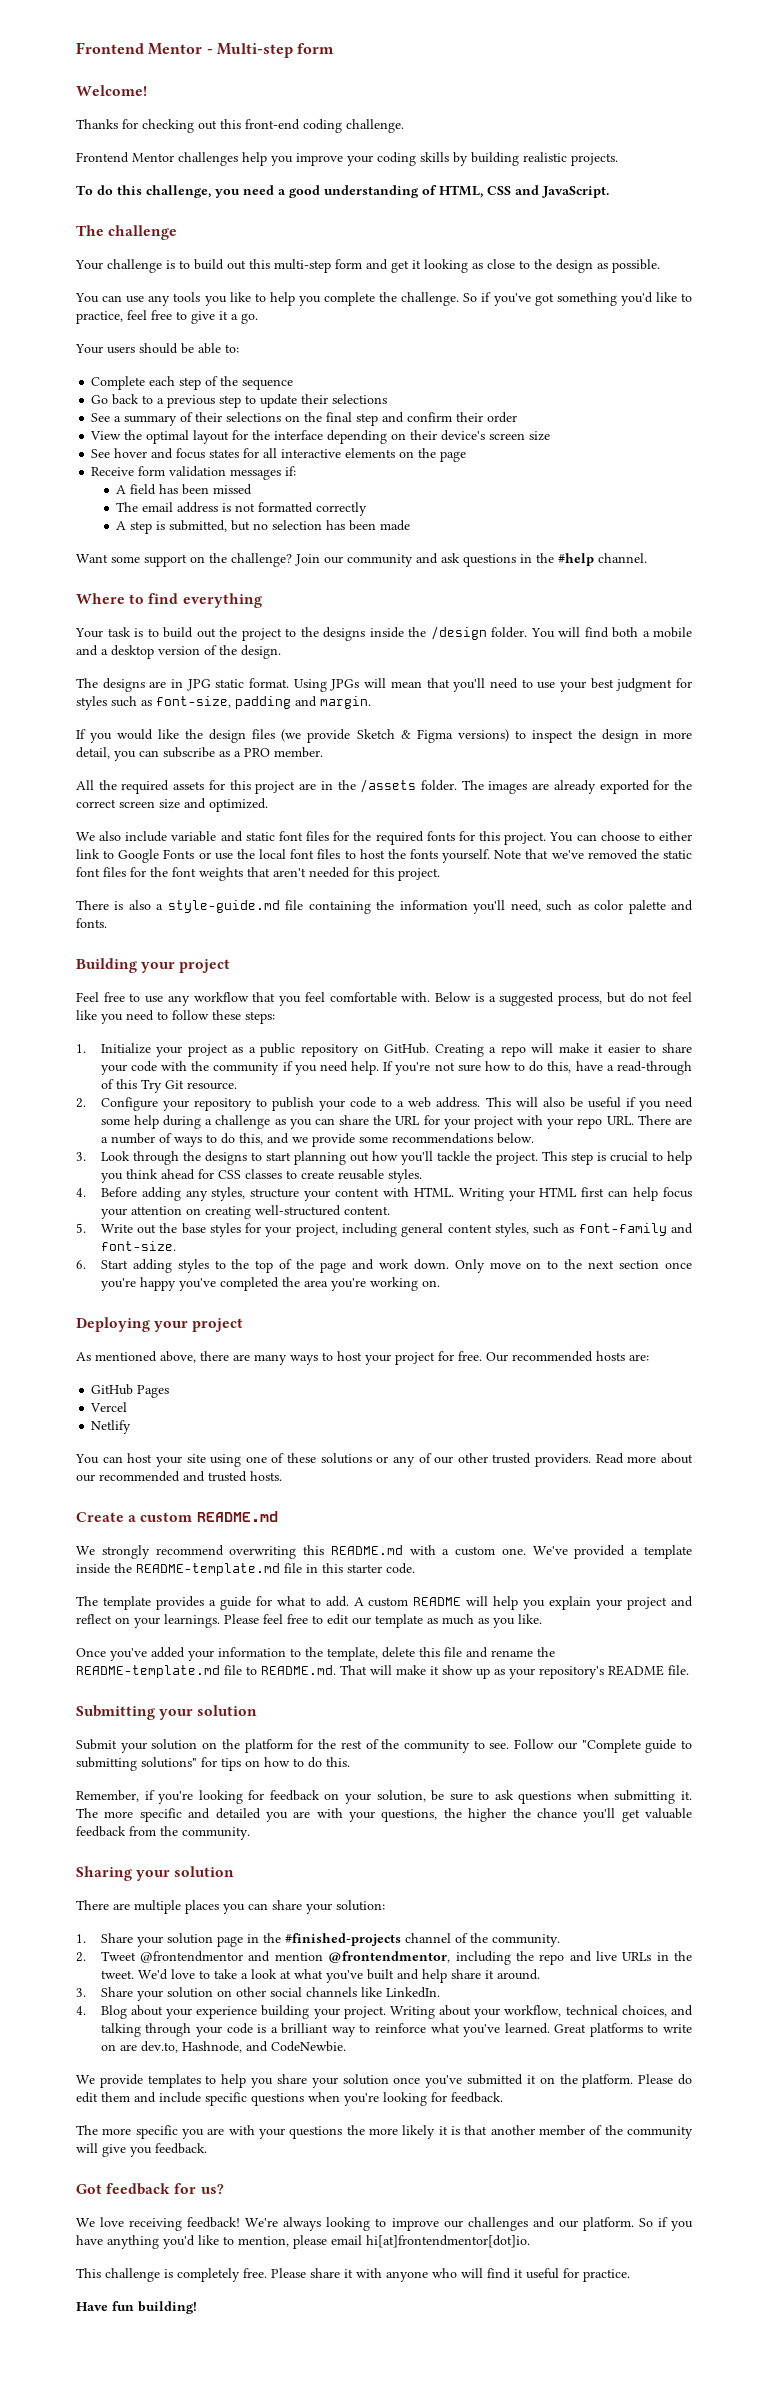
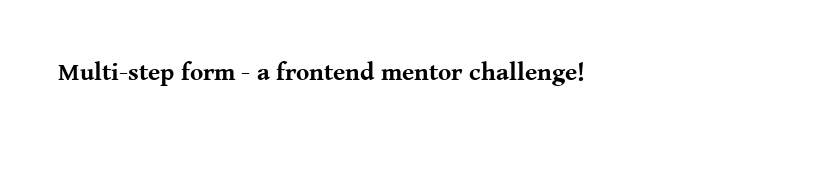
- Frontend Mentor - Multi-step form
- Welcome!
- Thanks for checking out this front-end coding challenge.
- Frontend Mentor challenges help you improve your coding skills by building realistic projects.
- To do this challenge, you need a good understanding of HTML, CSS and JavaScript.
- The challenge
- Your challenge is to build out this multi-step form and get it looking as close to the design as possible.
- You can use any tools you like to help you complete the challenge. So if you've got something you'd like to practice, feel free to give it a go.
- Your users should be able to:
- Complete each step of the sequence
- Go back to a previous step to update their selections
- See a summary of their selections on the final step and confirm their order
- View the optimal layout for the interface depending on their device's screen size
- See hover and focus states for all interactive elements on the page
- Receive form validation messages if:
- A field has been missed
- The email address is not formatted correctly
- A step is submitted, but no selection has been made
- Want some support on the challenge? Join our community and ask questions in the #help channel.
- Where to find everything
- Your task is to build out the project to the designs inside the /design folder. You will find both a mobile and a desktop version of the design.
- The designs are in JPG static format. Using JPGs will mean that you'll need to use your best judgment for styles such as font-size, padding and margin.
- If you would like the design files (we provide Sketch & Figma versions) to inspect the design in more detail, you can subscribe as a PRO member.
- All the required assets for this project are in the /assets folder. The images are already exported for the correct screen size and optimized.
- We also include variable and static font files for the required fonts for this project. You can choose to either link to Google Fonts or use the local font files to host the fonts yourself. Note that we've removed the static font files for the font weights that aren't needed for this project.
- There is also a style-guide.md file containing the information you'll need, such as color palette and fonts.
- Building your project
- Feel free to use any workflow that you feel comfortable with. Below is a suggested process, but do not feel like you need to follow these steps:
- 1. Initialize your project as a public repository on GitHub. Creating a repo will make it easier to share your code with the community if you need help. If you're not sure how to do this, have a read-through of this Try Git resource.
- 2. Configure your repository to publish your code to a web address. This will also be useful if you need some help during a challenge as you can share the URL for your project with your repo URL. There are a number of ways to do this, and we provide some recommendations below.
- 3. Look through the designs to start planning out how you'll tackle the project. This step is crucial to help you think ahead for CSS classes to create reusable styles.
- 4. Before adding any styles, structure your content with HTML. Writing your HTML first can help focus your attention on creating well-structured content.
- 5. Write out the base styles for your project, including general content styles, such as font-family and font-size.
- 6. Start adding styles to the top of the page and work down. Only move on to the next section once you're happy you've completed the area you're working on.
- Deploying your project
- As mentioned above, there are many ways to host your project for free. Our recommended hosts are:
- GitHub Pages
- Vercel
- Netlify
- You can host your site using one of these solutions or any of our other trusted providers. Read more about our recommended and trusted hosts.
- Create a custom README.md
- We strongly recommend overwriting this README.md with a custom one. We've provided a template inside the README-template.md file in this starter code.
- The template provides a guide for what to add. A custom README will help you explain your project and reflect on your learnings. Please feel free to edit our template as much as you like.
- Once you've added your information to the template, delete this file and rename the README-template.md file to README.md. That will make it show up as your repository's README file.
- Submitting your solution
- Submit your solution on the platform for the rest of the community to see. Follow our "Complete guide to submitting solutions" for tips on how to do this.
- Remember, if you're looking for feedback on your solution, be sure to ask questions when submitting it. The more specific and detailed you are with your questions, the higher the chance you'll get valuable feedback from the community.
- Sharing your solution
- There are multiple places you can share your solution:
- 1. Share your solution page in the #finished-projects channel of the community.
- 2. Tweet @frontendmentor and mention @frontendmentor, including the repo and live URLs in the tweet. We'd love to take a look at what you've built and help share it around.
- 3. Share your solution on other social channels like LinkedIn.
- 4. Blog about your experience building your project. Writing about your workflow, technical choices, and talking through your code is a brilliant way to reinforce what you've learned. Great platforms to write on are dev.to, Hashnode, and CodeNewbie.
- We provide templates to help you share your solution once you've submitted it on the platform. Please do edit them and include specific questions when you're looking for feedback.
- The more specific you are with your questions the more likely it is that another member of the community will give you feedback.
- Got feedback for us?
- We love receiving feedback! We're always looking to improve our challenges and our platform. So if you have anything you'd like to mention, please email hi[at]frontendmentor[dot]io.
- This challenge is completely free. Please share it with anyone who will find it useful for practice.
- Have fun building!
+ Multi-step form - a frontend mentor challenge!

